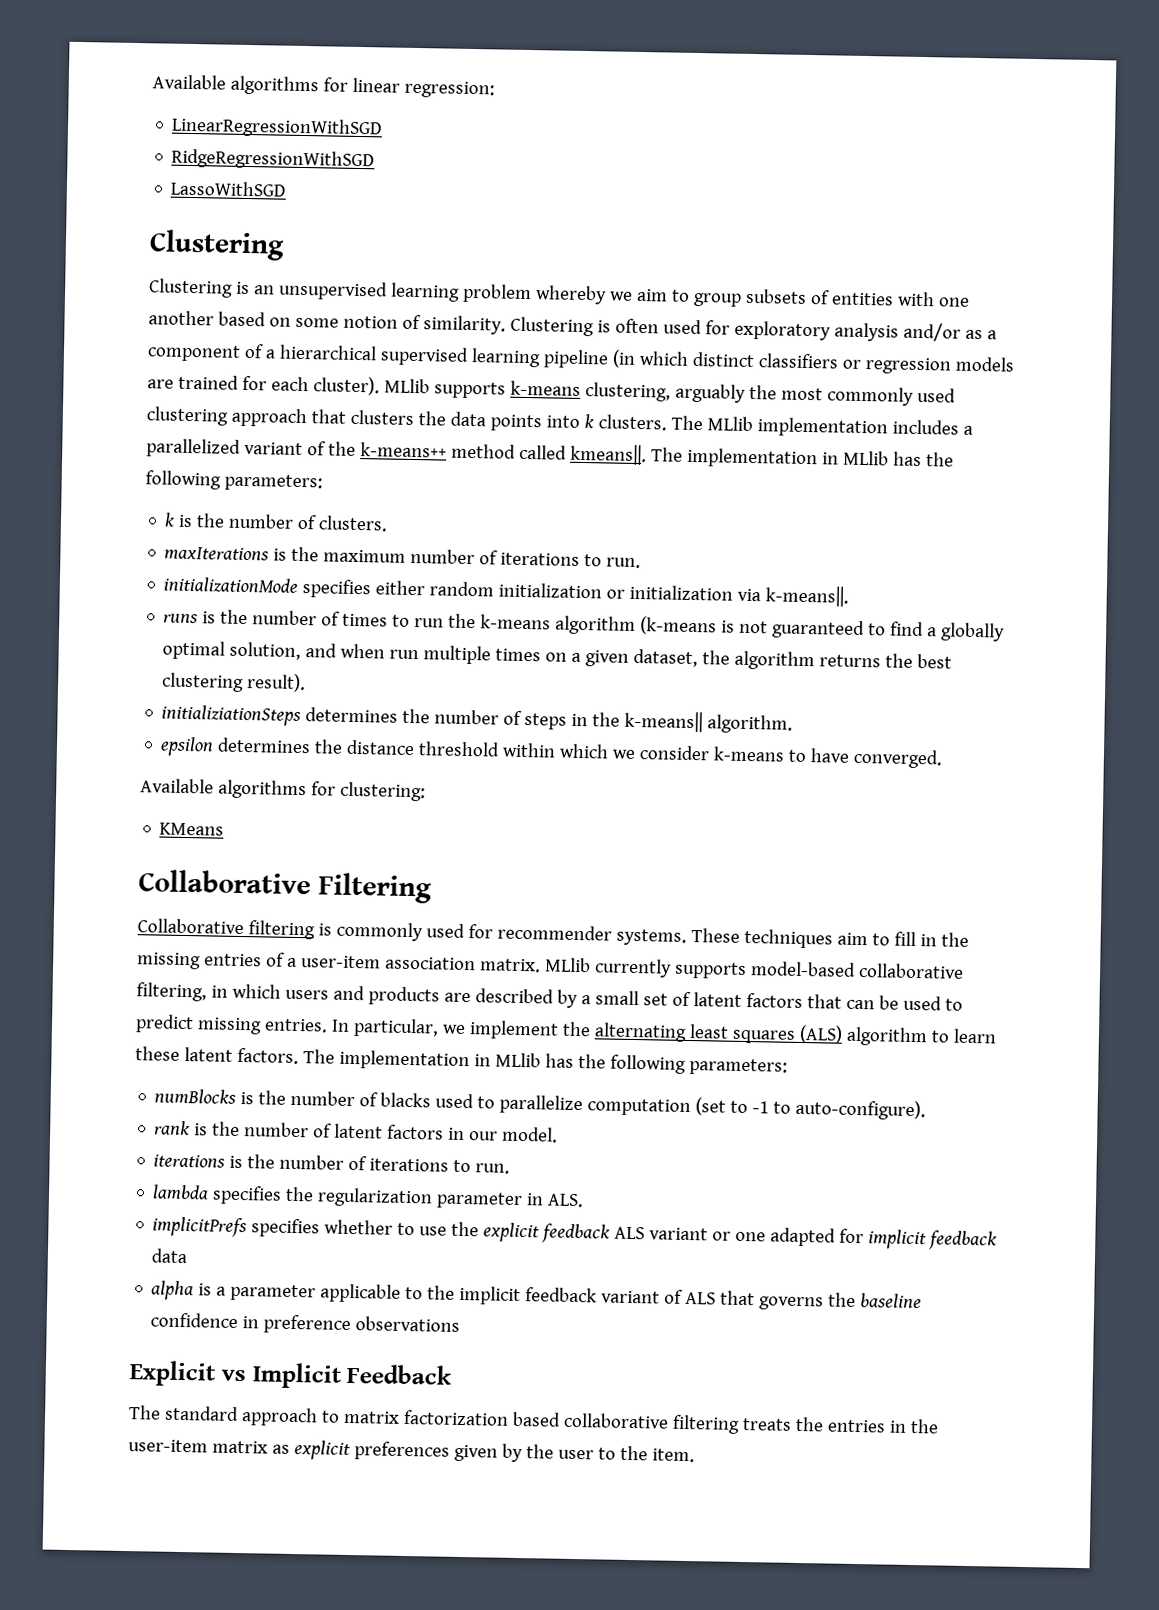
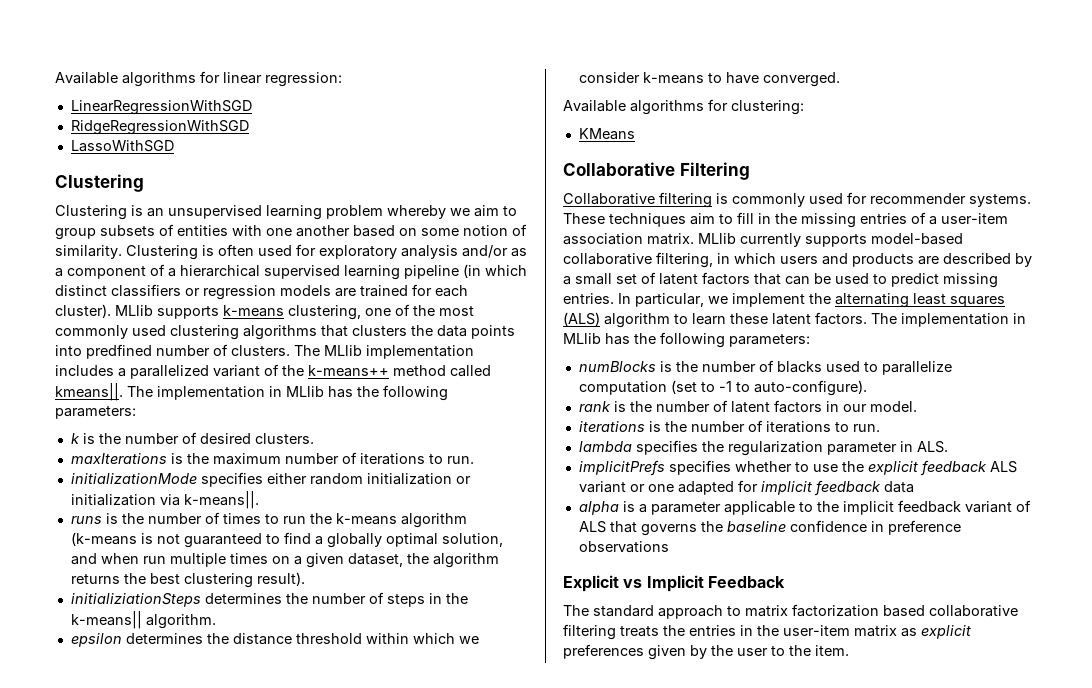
- MLlib supports k-means clustering, arguably the most commonly used clustering approach that clusters the data points into k clusters.
+ MLlib supports k-means clustering, one of the most commonly used clustering algorithms that clusters the data points into predfined number of clusters.
- k is the number of clusters.
+ k is the number of desired clusters.

